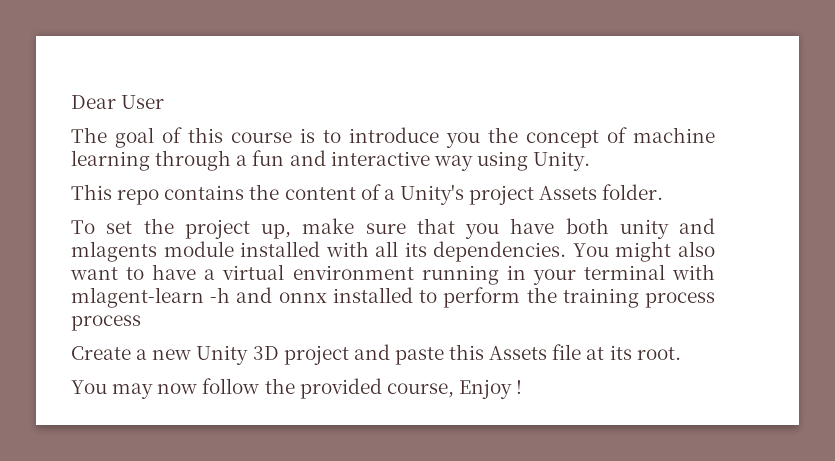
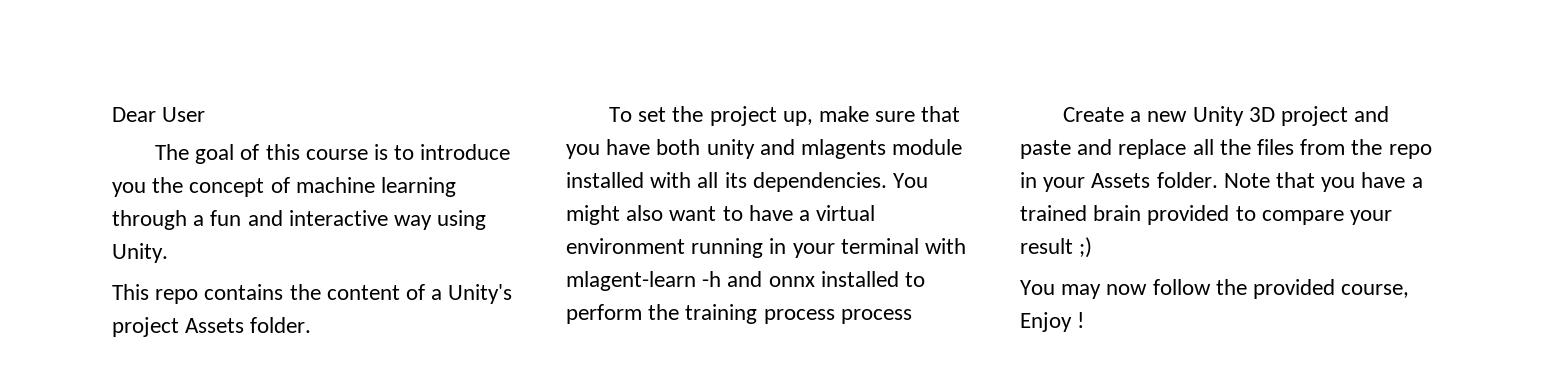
- Create a new Unity 3D project and paste this Assets file at its root.
+ Create a new Unity 3D project and paste and replace all the files from the repo in your Assets folder. Note that you have a trained brain provided to compare your result ;)

